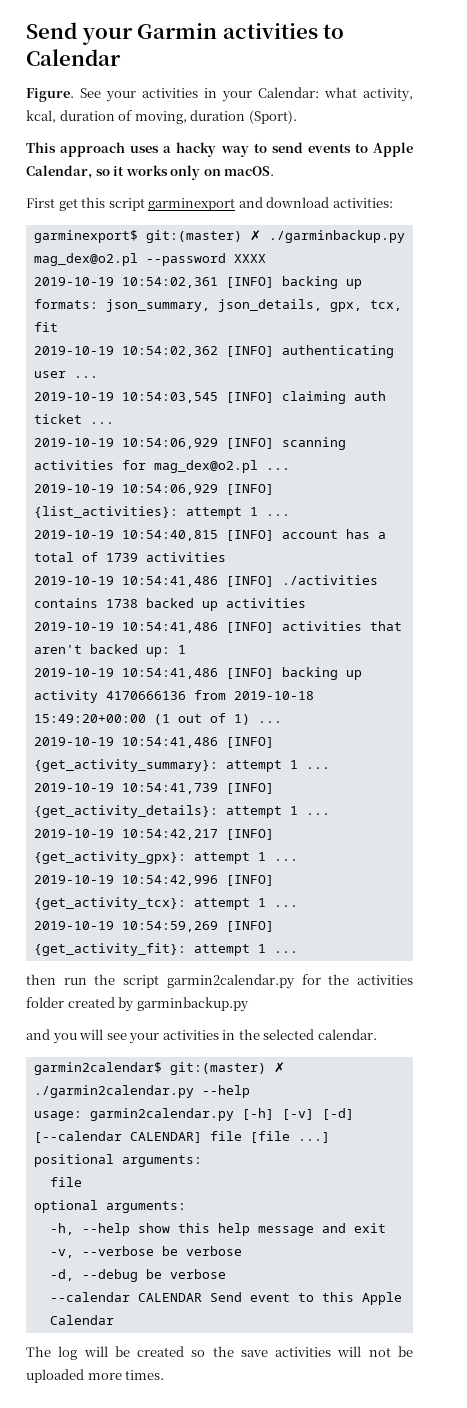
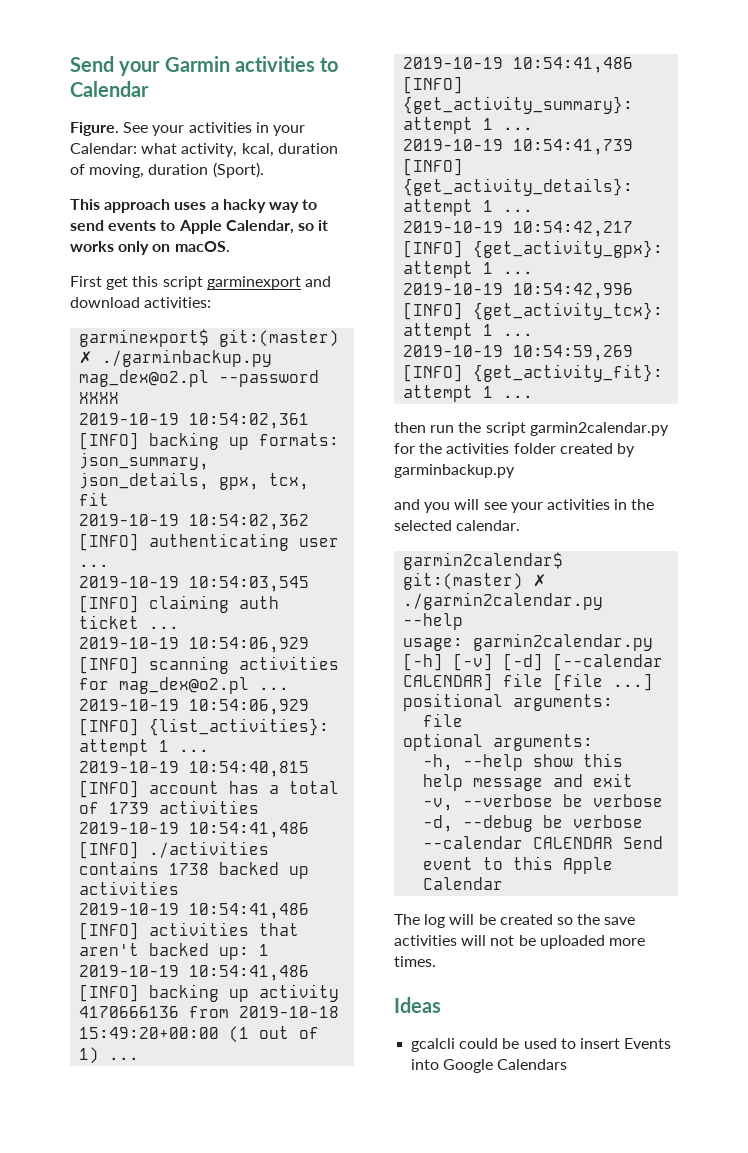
+ Ideas
+ gcalcli could be used to insert Events into Google Calendars

